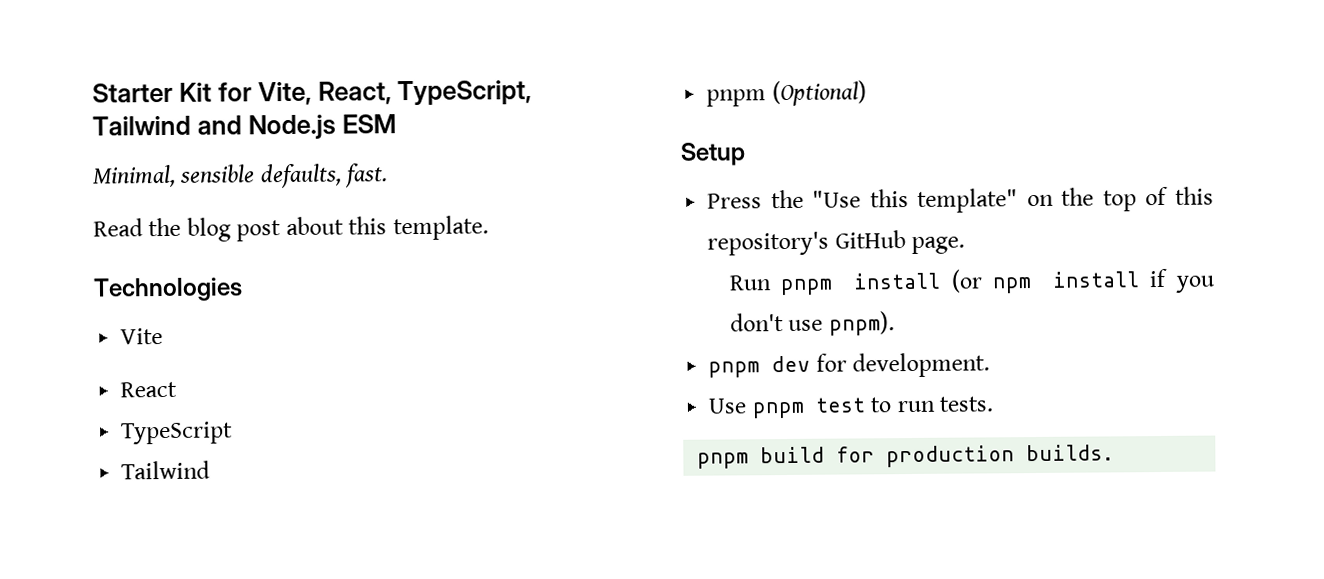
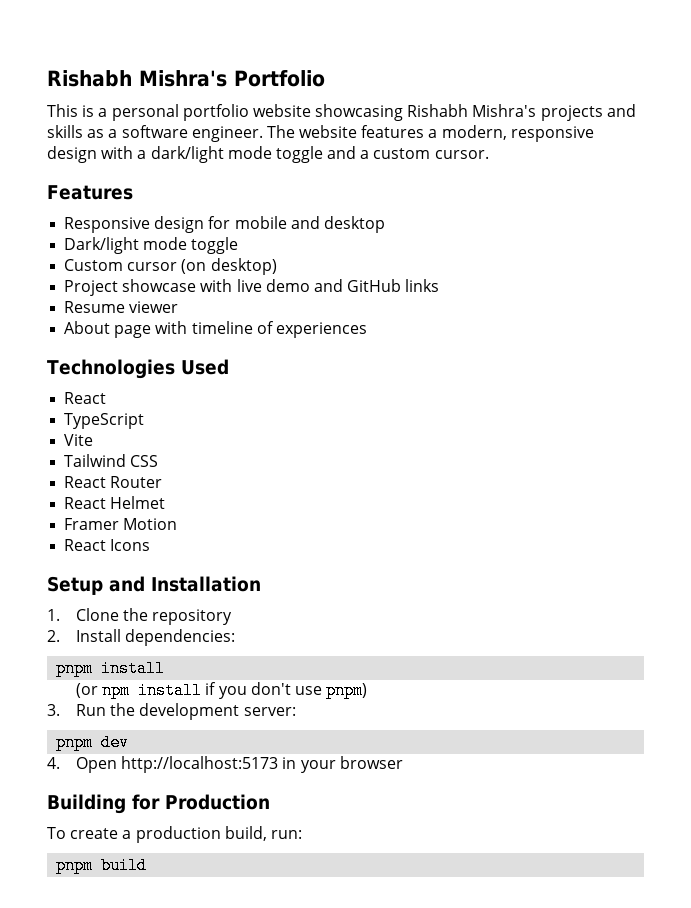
- Starter Kit for Vite, React, TypeScript, Tailwind and Node.js ESM
- Minimal, sensible defaults, fast.
- Read the blog post about this template.
+ Rishabh Mishra's Portfolio
+ This is a personal portfolio website showcasing Rishabh Mishra's projects and skills as a software engineer. The website features a modern, responsive design with a dark/light mode toggle and a custom cursor.
+ Features
+ Responsive design for mobile and desktop
+ Dark/light mode toggle
+ Custom cursor (on desktop)
+ Project showcase with live demo and GitHub links
+ Resume viewer
+ About page with timeline of experiences
- Technologies
- Vite
+ Technologies Used
  TypeScript
- Tailwind
- pnpm (Optional)
- Setup
- Press the "Use this template" on the top of this repository's GitHub page.
- Run pnpm install (or npm install if you don't use pnpm).
- pnpm dev for development.
- Use pnpm test to run tests.
+ Vite
+ Tailwind CSS
+ React Router
+ React Helmet
+ Framer Motion
+ React Icons
+ Setup and Installation
+ 1. Clone the repository
+ 2. Install dependencies:
+ pnpm install
+ (or npm install if you don't use pnpm)
+ 3. Run the development server:
+ pnpm dev
+ 4. Open http://localhost:5173 in your browser
+ Building for Production
+ To create a production build, run:
- pnpm build for production builds.
+ pnpm build

